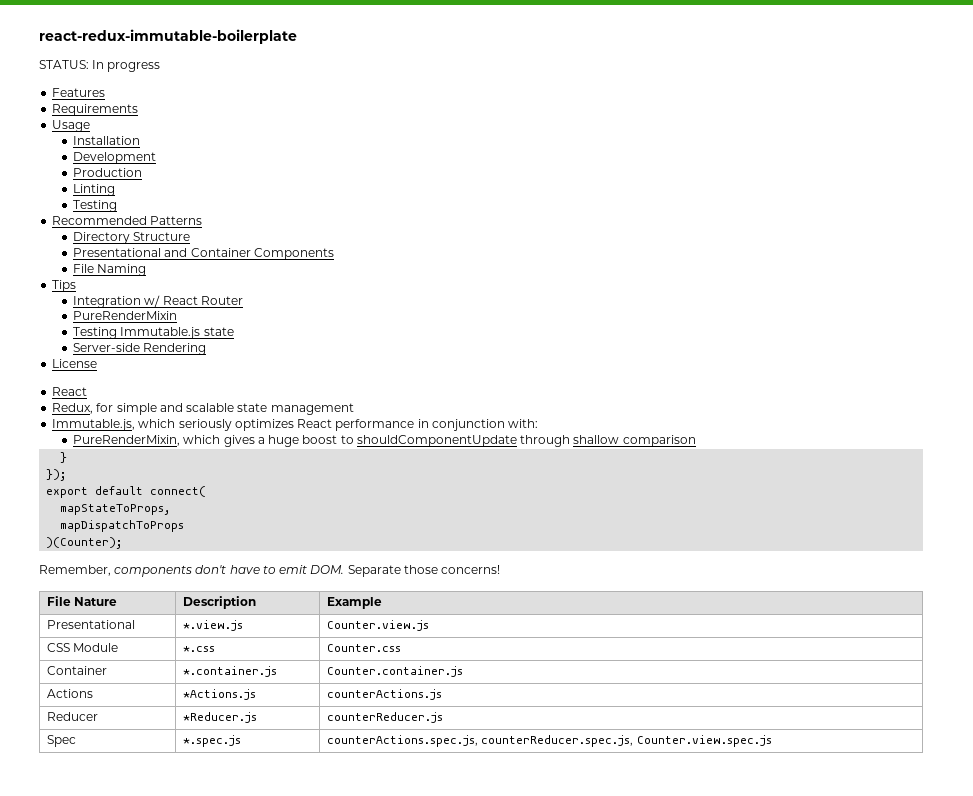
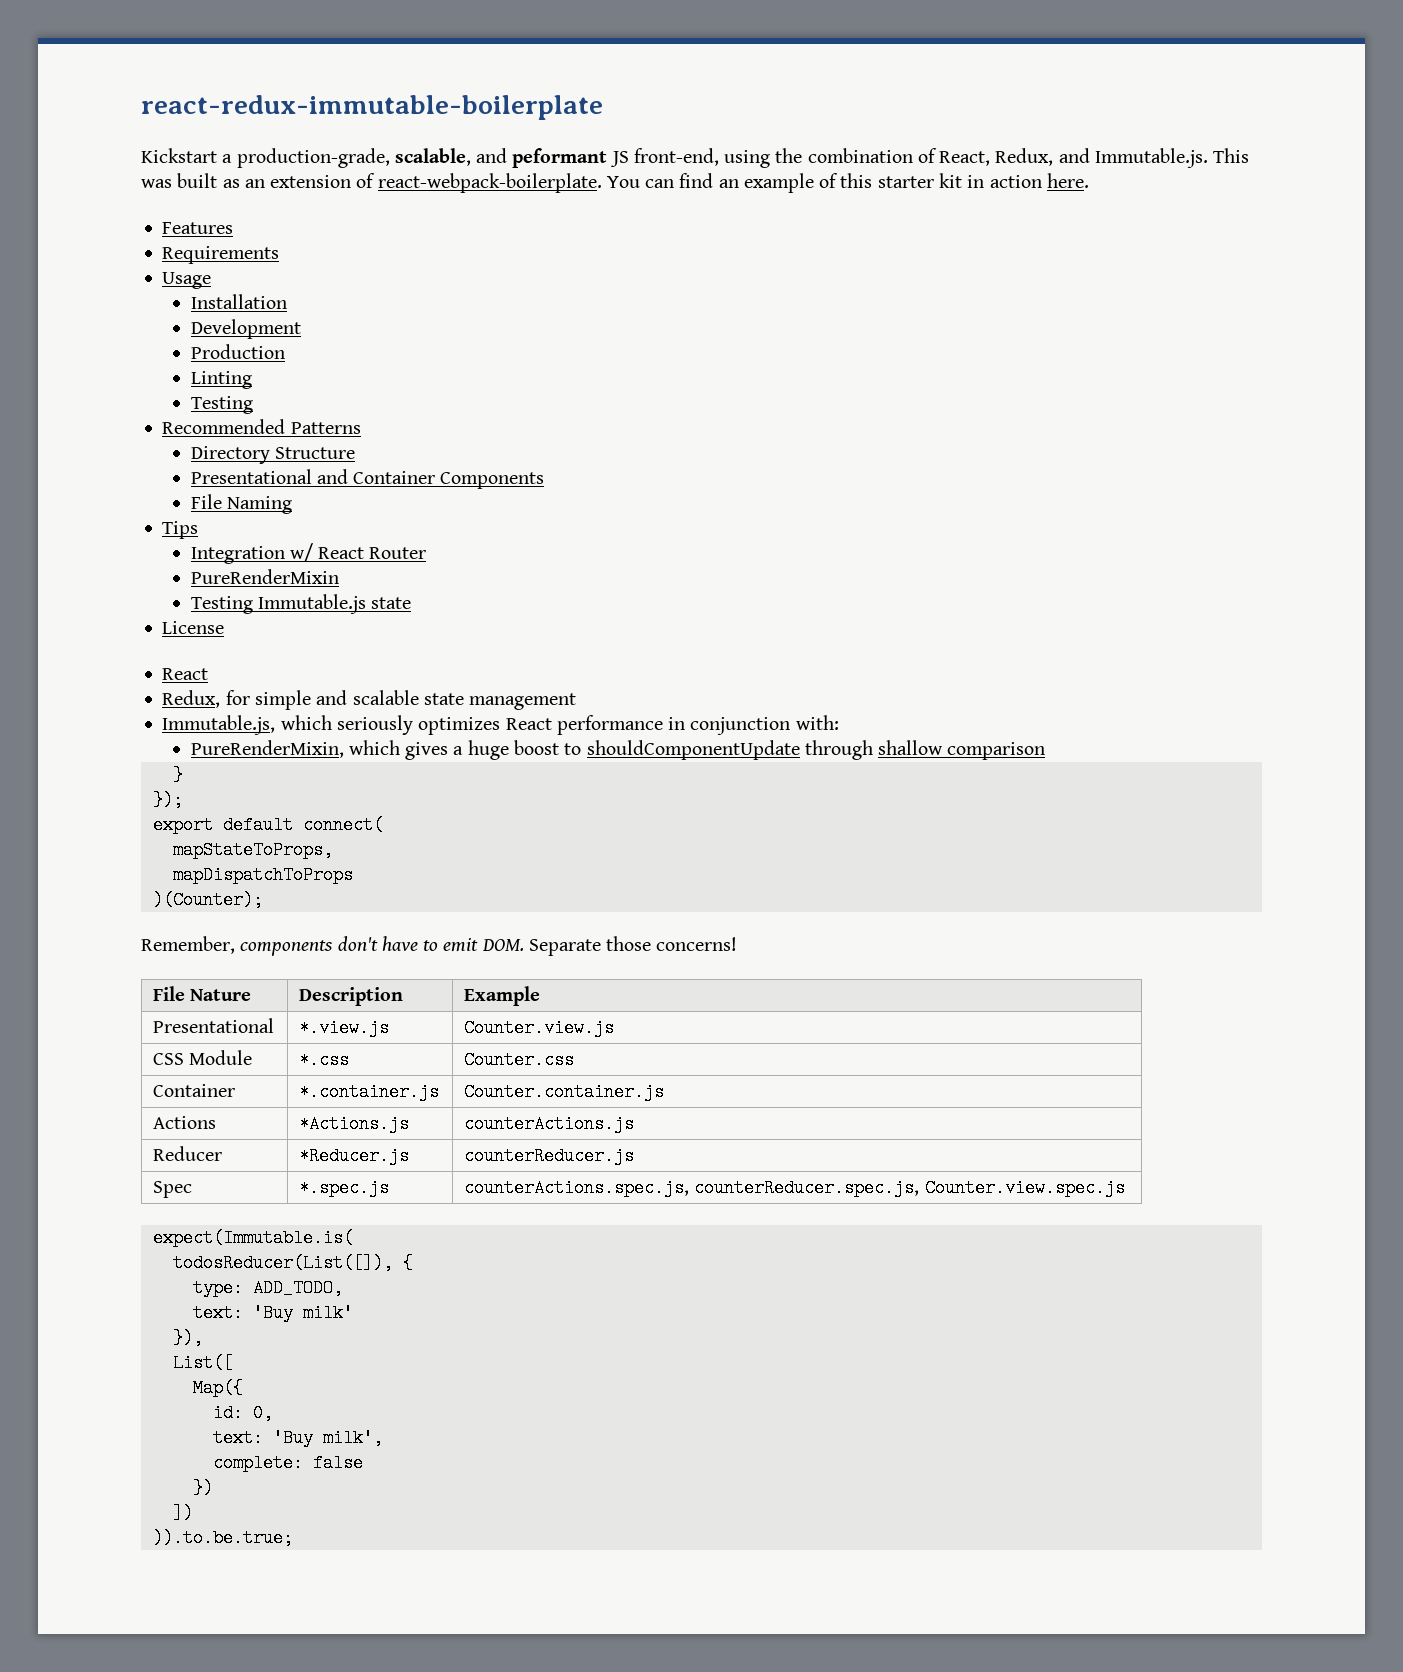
- STATUS: In progress
+ Kickstart a production-grade, scalable, and peformant JS front-end, using the combination of React, Redux, and Immutable.js. This was built as an extension of react-webpack-boilerplate. You can find an example of this starter kit in action here.
- Server-side Rendering
+ expect(Immutable.is(
+ todosReducer(List([]), {
+ type: ADD_TODO,
+ text: 'Buy milk'
+ }),
+ List([
+ Map({
+ id: 0,
+ text: 'Buy milk',
+ complete: false
+ })
+ ])
+ )).to.be.true;

